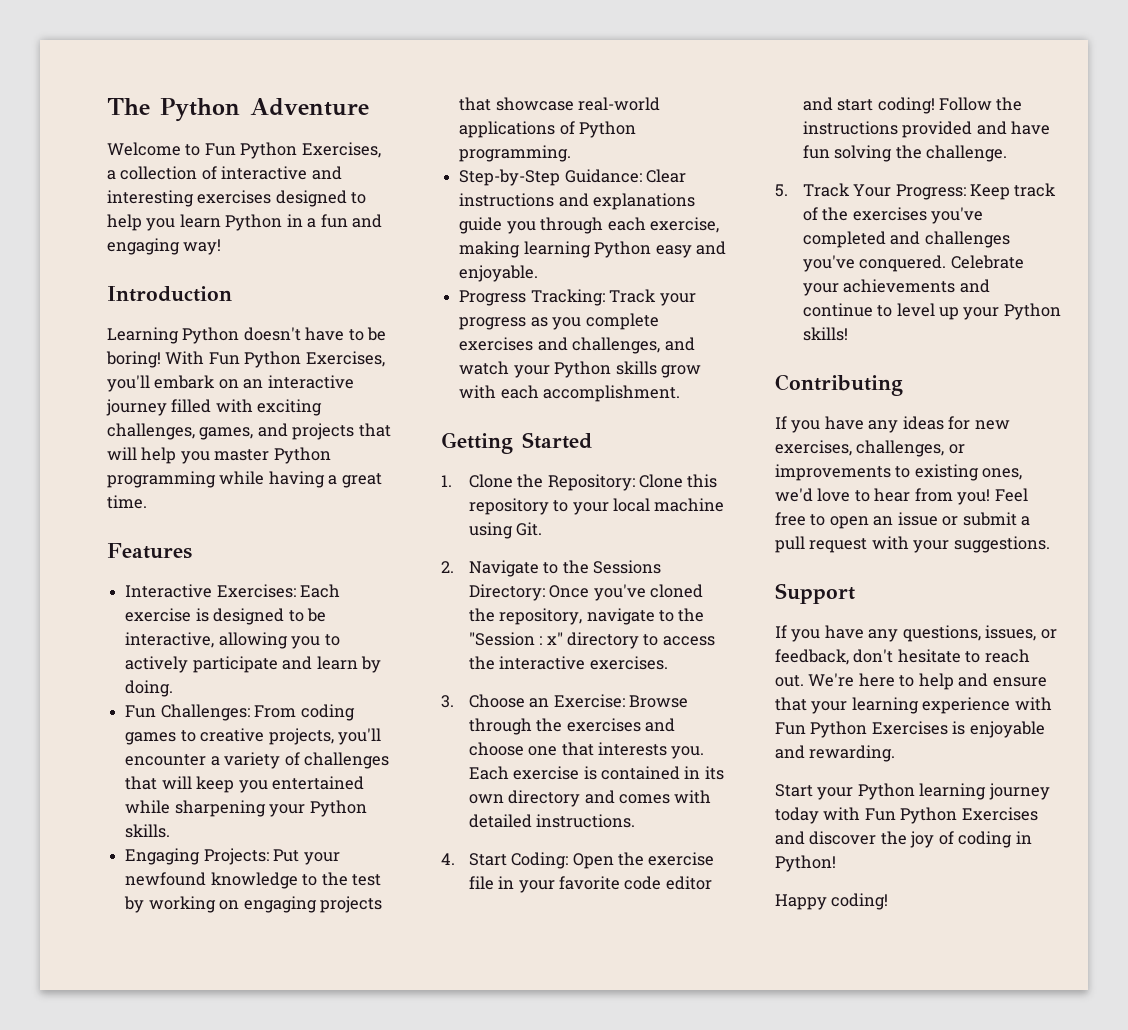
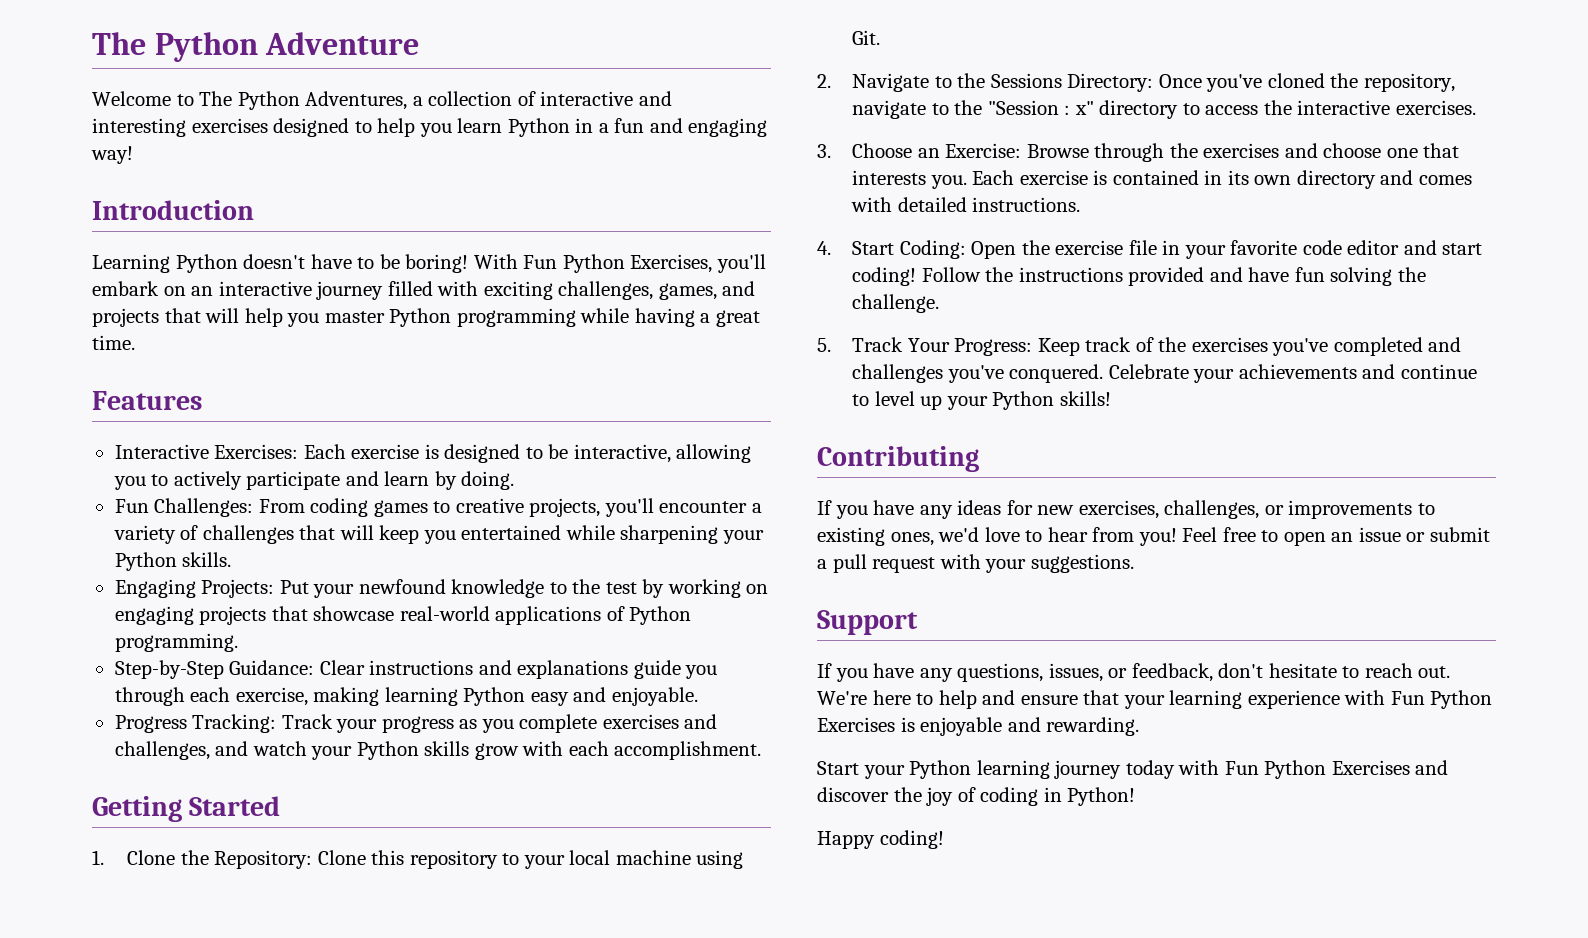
- Welcome to Fun Python Exercises, a collection of interactive and interesting exercises designed to help you learn Python in a fun and engaging way!
+ Welcome to The Python Adventures, a collection of interactive and interesting exercises designed to help you learn Python in a fun and engaging way!

